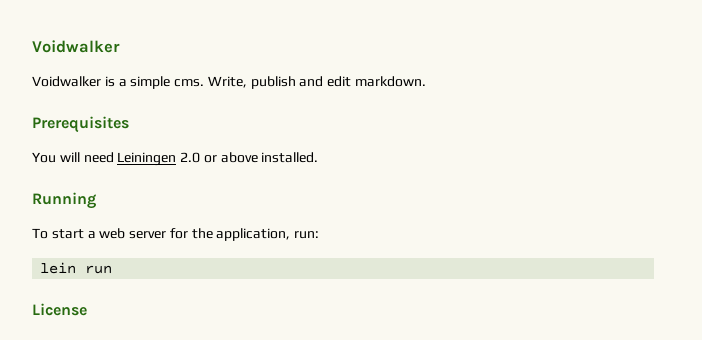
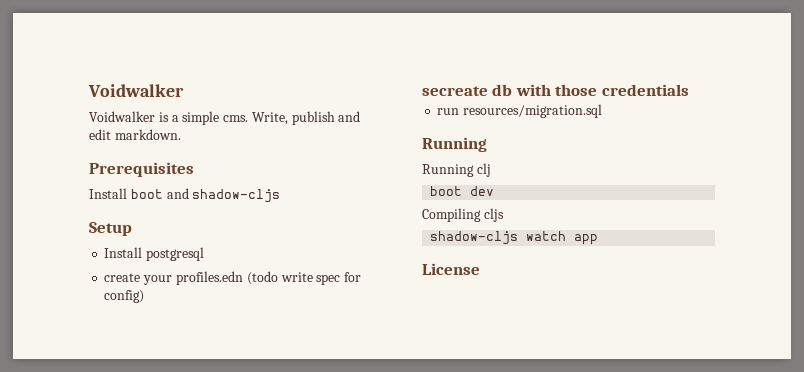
- You will need Leiningen 2.0 or above installed.
+ Install boot and shadow-cljs
+ Setup
+ Install postgresql
+ create your profiles.edn (todo write spec for config)
+ secreate db with those credentials
+ run resources/migration.sql
  Running
- To start a web server for the application, run:
- lein run
+ Running clj
+ boot dev
+ Compiling cljs
+ shadow-cljs watch app

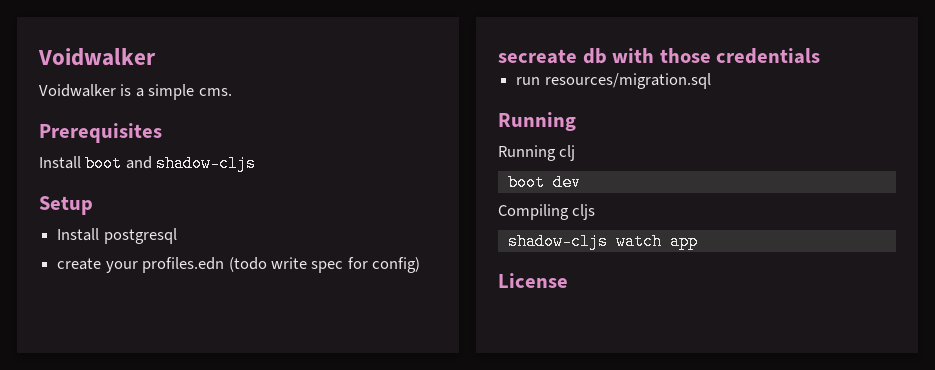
- Write, publish and edit markdown.

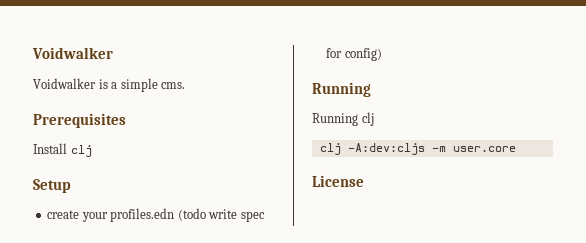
- Install boot and shadow-cljs
+ Install clj
- Install postgresql
  create your profiles.edn (todo write spec for config)
- secreate db with those credentials
- run resources/migration.sql
  Running
  Running clj
- boot dev
- Compiling cljs
- shadow-cljs watch app
+ clj -A:dev:cljs -m user.core

